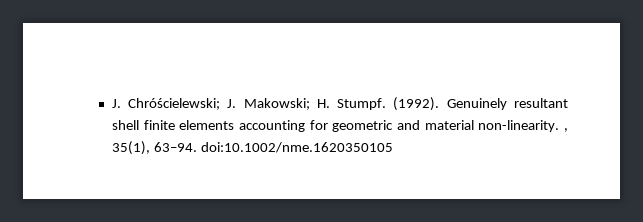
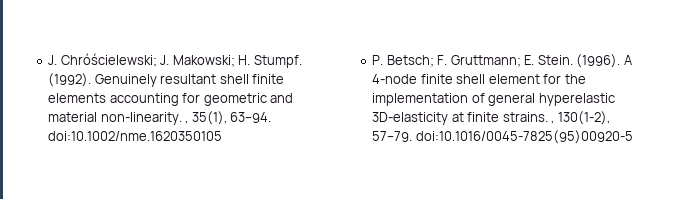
+ P. Betsch; F. Gruttmann; E. Stein. (1996). A 4-node finite shell element for the implementation of general hyperelastic 3D-elasticity at finite strains. , 130(1-2), 57–79. doi:10.1016/0045-7825(95)00920-5

